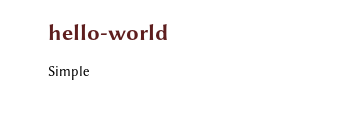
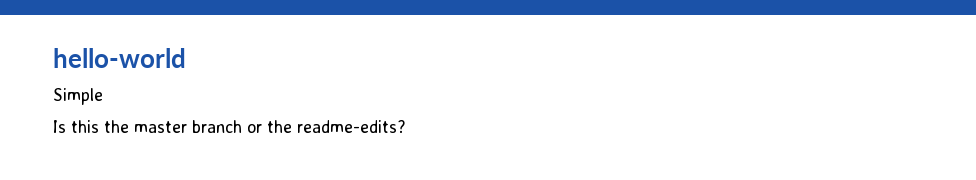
+ Is this the master branch or the readme-edits?

